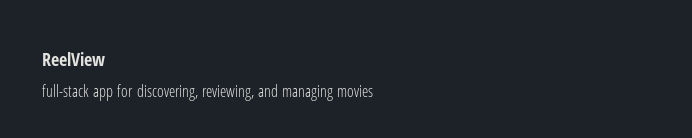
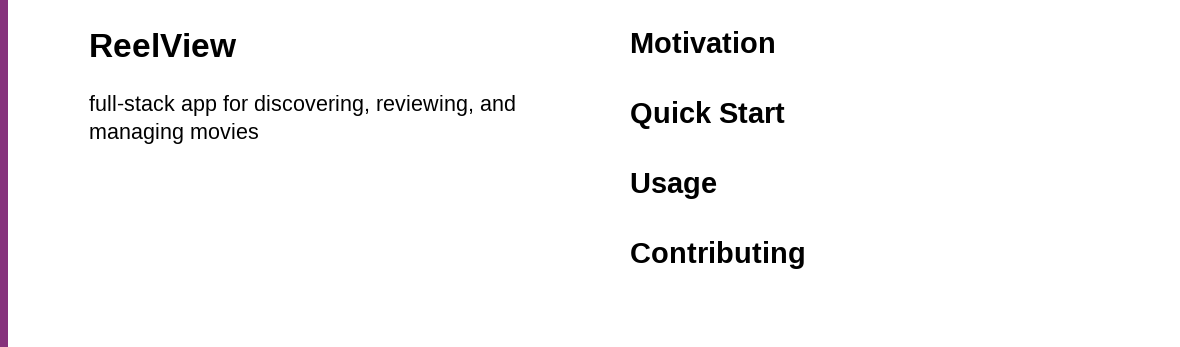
+ Motivation
+ Quick Start
+ Usage
+ Contributing

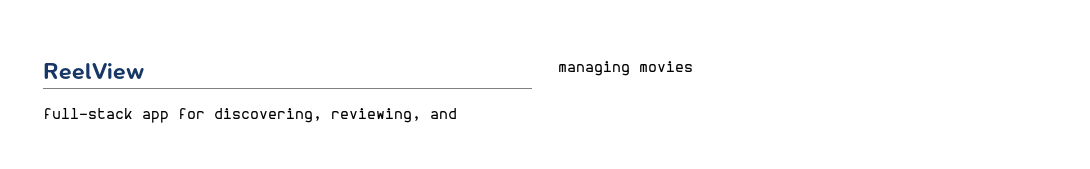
- Motivation
- Quick Start
- Usage
- Contributing

